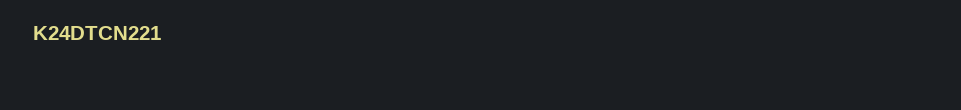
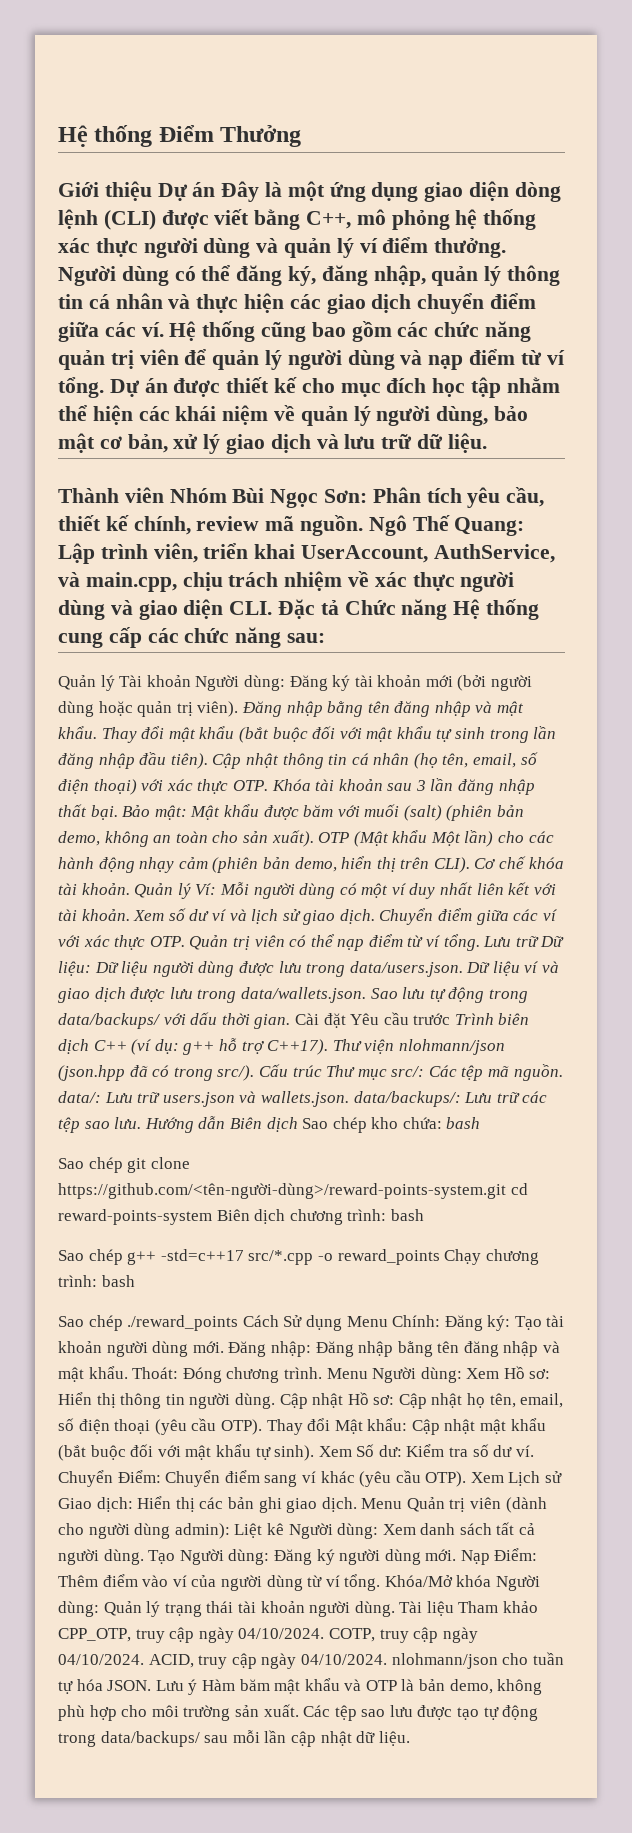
- K24DTCN221
+ Hệ thống Điểm Thưởng
+ Giới thiệu Dự án Đây là một ứng dụng giao diện dòng lệnh (CLI) được viết bằng C++, mô phỏng hệ thống xác thực người dùng và quản lý ví điểm thưởng. Người dùng có thể đăng ký, đăng nhập, quản lý thông tin cá nhân và thực hiện các giao dịch chuyển điểm giữa các ví. Hệ thống cũng bao gồm các chức năng quản trị viên để quản lý người dùng và nạp điểm từ ví tổng. Dự án được thiết kế cho mục đích học tập nhằm thể hiện các khái niệm về quản lý người dùng, bảo mật cơ bản, xử lý giao dịch và lưu trữ dữ liệu.
+ Thành viên Nhóm Bùi Ngọc Sơn: Phân tích yêu cầu, thiết kế chính, review mã nguồn. Ngô Thế Quang: Lập trình viên, triển khai UserAccount, AuthService, và main.cpp, chịu trách nhiệm về xác thực người dùng và giao diện CLI. Đặc tả Chức năng Hệ thống cung cấp các chức năng sau:
+ Quản lý Tài khoản Người dùng: Đăng ký tài khoản mới (bởi người dùng hoặc quản trị viên). Đăng nhập bằng tên đăng nhập và mật khẩu. Thay đổi mật khẩu (bắt buộc đối với mật khẩu tự sinh trong lần đăng nhập đầu tiên). Cập nhật thông tin cá nhân (họ tên, email, số điện thoại) với xác thực OTP. Khóa tài khoản sau 3 lần đăng nhập thất bại. Bảo mật: Mật khẩu được băm với muối (salt) (phiên bản demo, không an toàn cho sản xuất). OTP (Mật khẩu Một lần) cho các hành động nhạy cảm (phiên bản demo, hiển thị trên CLI). Cơ chế khóa tài khoản. Quản lý Ví: Mỗi người dùng có một ví duy nhất liên kết với tài khoản. Xem số dư ví và lịch sử giao dịch. Chuyển điểm giữa các ví với xác thực OTP. Quản trị viên có thể nạp điểm từ ví tổng. Lưu trữ Dữ liệu: Dữ liệu người dùng được lưu trong data/users.json. Dữ liệu ví và giao dịch được lưu trong data/wallets.json. Sao lưu tự động trong data/backups/ với dấu thời gian. Cài đặt Yêu cầu trước Trình biên dịch C++ (ví dụ: g++ hỗ trợ C++17). Thư viện nlohmann/json (json.hpp đã có trong src/). Cấu trúc Thư mục src/: Các tệp mã nguồn. data/: Lưu trữ users.json và wallets.json. data/backups/: Lưu trữ các tệp sao lưu. Hướng dẫn Biên dịch Sao chép kho chứa: bash
+ Sao chép git clone https://github.com/<tên-người-dùng>/reward-points-system.git cd reward-points-system Biên dịch chương trình: bash
+ Sao chép g++ -std=c++17 src/*.cpp -o reward_points Chạy chương trình: bash
+ Sao chép ./reward_points Cách Sử dụng Menu Chính: Đăng ký: Tạo tài khoản người dùng mới. Đăng nhập: Đăng nhập bằng tên đăng nhập và mật khẩu. Thoát: Đóng chương trình. Menu Người dùng: Xem Hồ sơ: Hiển thị thông tin người dùng. Cập nhật Hồ sơ: Cập nhật họ tên, email, số điện thoại (yêu cầu OTP). Thay đổi Mật khẩu: Cập nhật mật khẩu (bắt buộc đối với mật khẩu tự sinh). Xem Số dư: Kiểm tra số dư ví. Chuyển Điểm: Chuyển điểm sang ví khác (yêu cầu OTP). Xem Lịch sử Giao dịch: Hiển thị các bản ghi giao dịch. Menu Quản trị viên (dành cho người dùng admin): Liệt kê Người dùng: Xem danh sách tất cả người dùng. Tạo Người dùng: Đăng ký người dùng mới. Nạp Điểm: Thêm điểm vào ví của người dùng từ ví tổng. Khóa/Mở khóa Người dùng: Quản lý trạng thái tài khoản người dùng. Tài liệu Tham khảo CPP_OTP, truy cập ngày 04/10/2024. COTP, truy cập ngày 04/10/2024. ACID, truy cập ngày 04/10/2024. nlohmann/json cho tuần tự hóa JSON. Lưu ý Hàm băm mật khẩu và OTP là bản demo, không phù hợp cho môi trường sản xuất. Các tệp sao lưu được tạo tự động trong data/backups/ sau mỗi lần cập nhật dữ liệu.

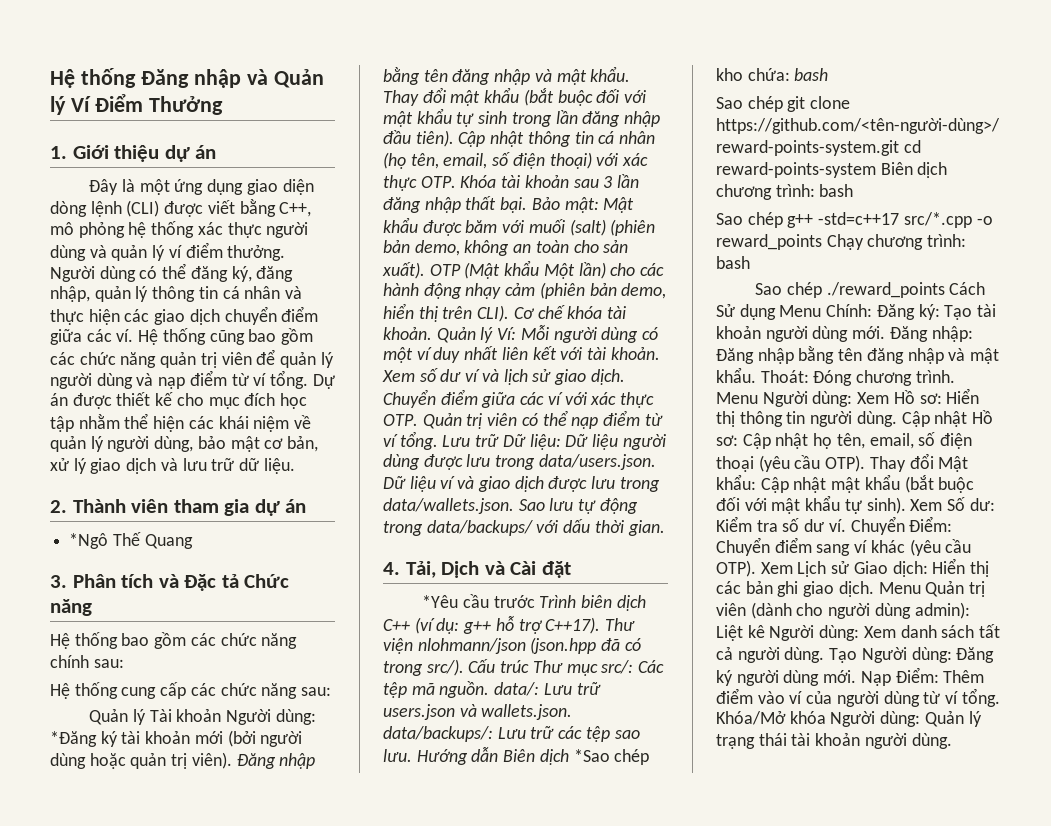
- Hệ thống Điểm Thưởng
+ Hệ thống Đăng nhập và Quản lý Ví Điểm Thưởng
- Giới thiệu Dự án Đây là một ứng dụng giao diện dòng lệnh (CLI) được viết bằng C++, mô phỏng hệ thống xác thực người dùng và quản lý ví điểm thưởng.
+ 1. Giới thiệu dự án
+ Đây là một ứng dụng giao diện dòng lệnh (CLI) được viết bằng C++, mô phỏng hệ thống xác thực người dùng và quản lý ví điểm thưởng.
- Thành viên Nhóm Bùi Ngọc Sơn: Phân tích yêu cầu, thiết kế chính, review mã nguồn. Ngô Thế Quang: Lập trình viên, triển khai UserAccount, AuthService, và main.cpp, chịu trách nhiệm về xác thực người dùng và giao diện CLI. Đặc tả Chức năng Hệ thống cung cấp các chức năng sau:
+ 2. Thành viên tham gia dự án
+ *Ngô Thế Quang
+ 3. Phân tích và Đặc tả Chức năng
+ Hệ thống bao gồm các chức năng chính sau:
+ Hệ thống cung cấp các chức năng sau:
- Quản lý Tài khoản Người dùng: Đăng ký tài khoản mới (bởi người dùng hoặc quản trị viên).
+ Quản lý Tài khoản Người dùng: *Đăng ký tài khoản mới (bởi người dùng hoặc quản trị viên).
- Lưu trữ Dữ liệu: Dữ liệu người dùng được lưu trong data/users.json. Dữ liệu ví và giao dịch được lưu trong data/wallets.json. Sao lưu tự động trong data/backups/ với dấu thời gian. Cài đặt Yêu cầu trước Trình biên dịch C++ (ví dụ: g++ hỗ trợ C++17).
+ Lưu trữ Dữ liệu: Dữ liệu người dùng được lưu trong data/users.json. Dữ liệu ví và giao dịch được lưu trong data/wallets.json. Sao lưu tự động trong data/backups/ với dấu thời gian.
+ 4. Tải, Dịch và Cài đặt
+ *Yêu cầu trước Trình biên dịch C++ (ví dụ: g++ hỗ trợ C++17).
- Hướng dẫn Biên dịch Sao chép kho chứa: bash
+ Hướng dẫn Biên dịch *Sao chép kho chứa: bash
- Tài liệu Tham khảo CPP_OTP, truy cập ngày 04/10/2024. COTP, truy cập ngày 04/10/2024. ACID, truy cập ngày 04/10/2024. nlohmann/json cho tuần tự hóa JSON. Lưu ý Hàm băm mật khẩu và OTP là bản demo, không phù hợp cho môi trường sản xuất. Các tệp sao lưu được tạo tự động trong data/backups/ sau mỗi lần cập nhật dữ liệu.

